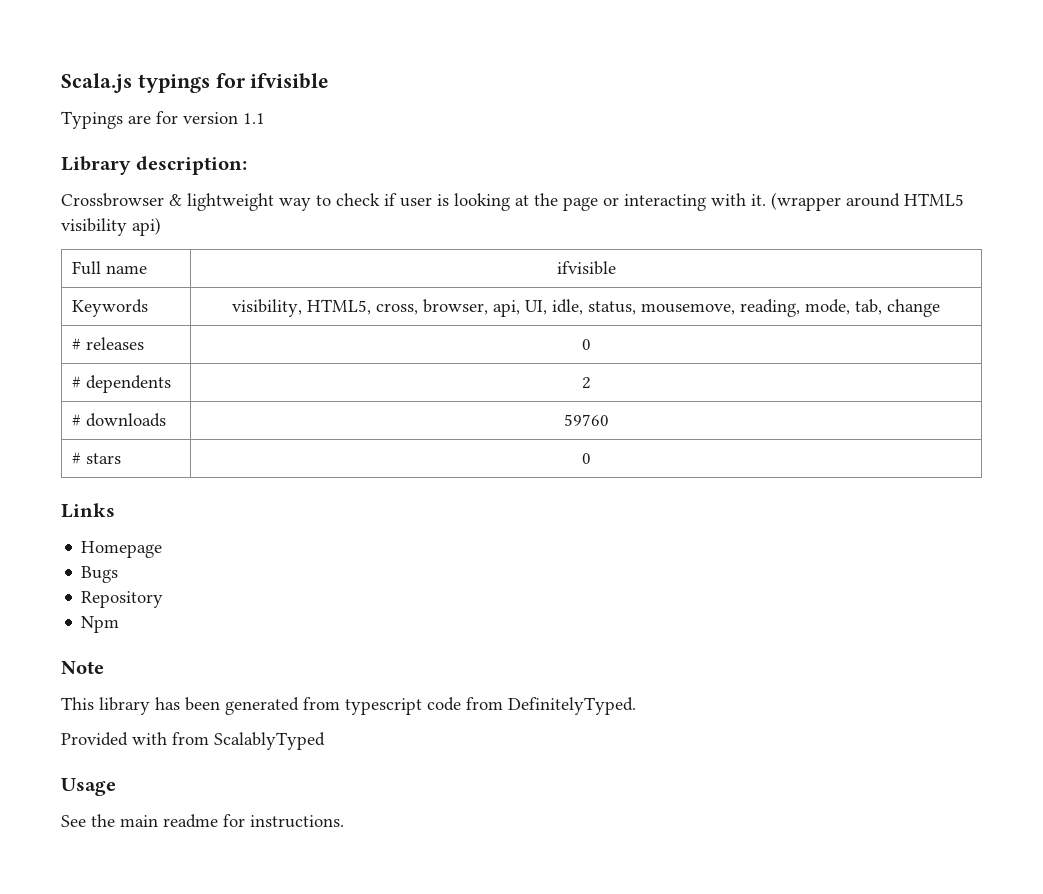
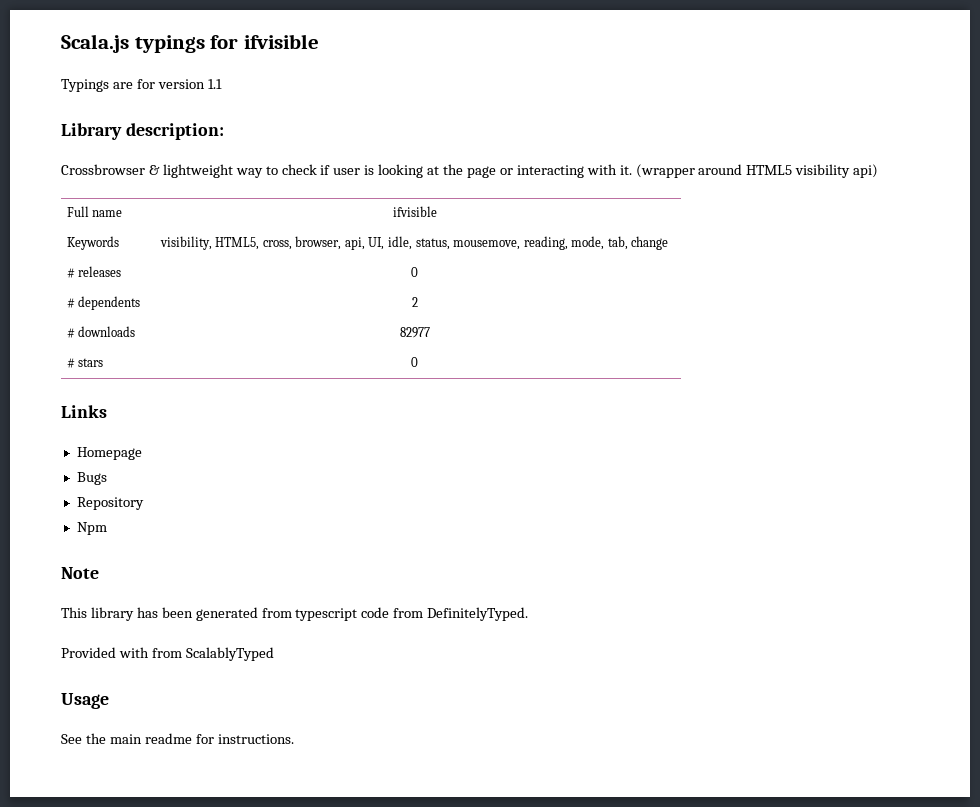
- # downloads | 59760
+ # downloads | 82977

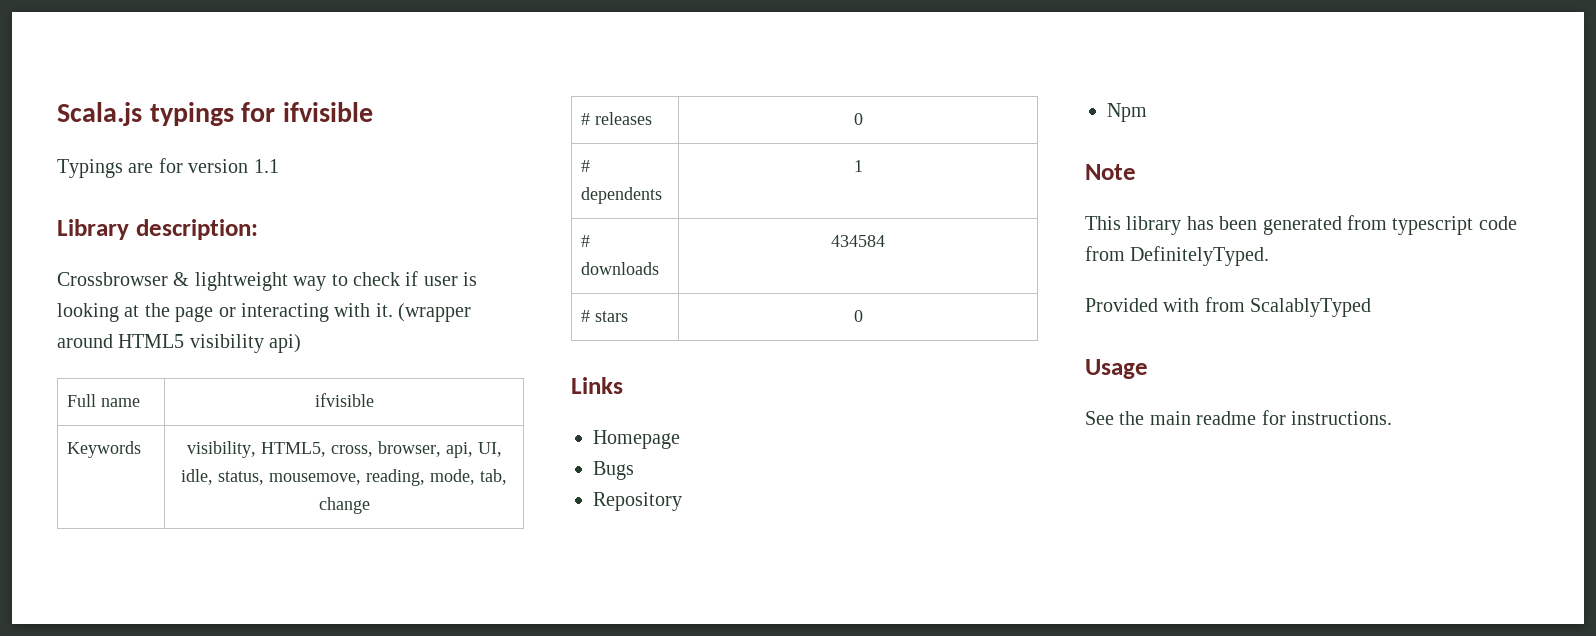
- # dependents | 2
+ # dependents | 1
- # downloads | 82977
+ # downloads | 434584

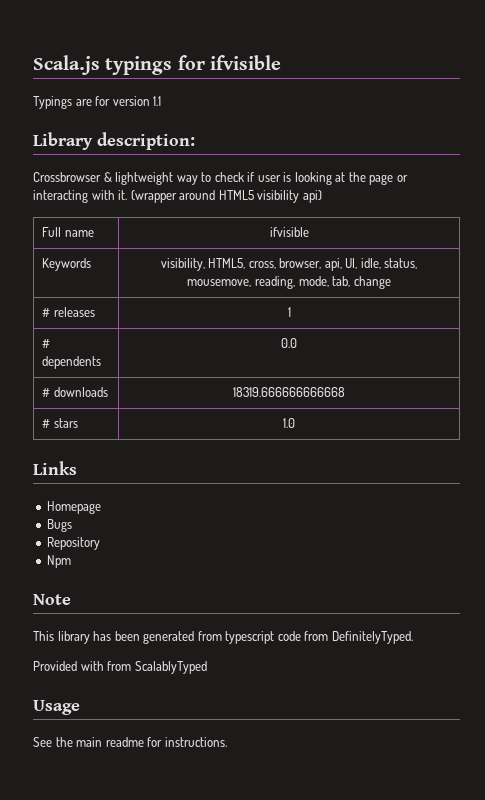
- # releases | 0
+ # releases | 1
- # dependents | 1
+ # dependents | 0.0
- # downloads | 434584
+ # downloads | 18319.666666666668
- # stars | 0
+ # stars | 1.0

